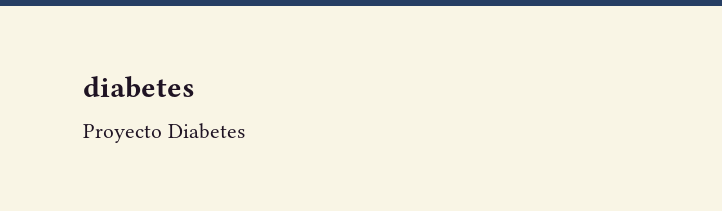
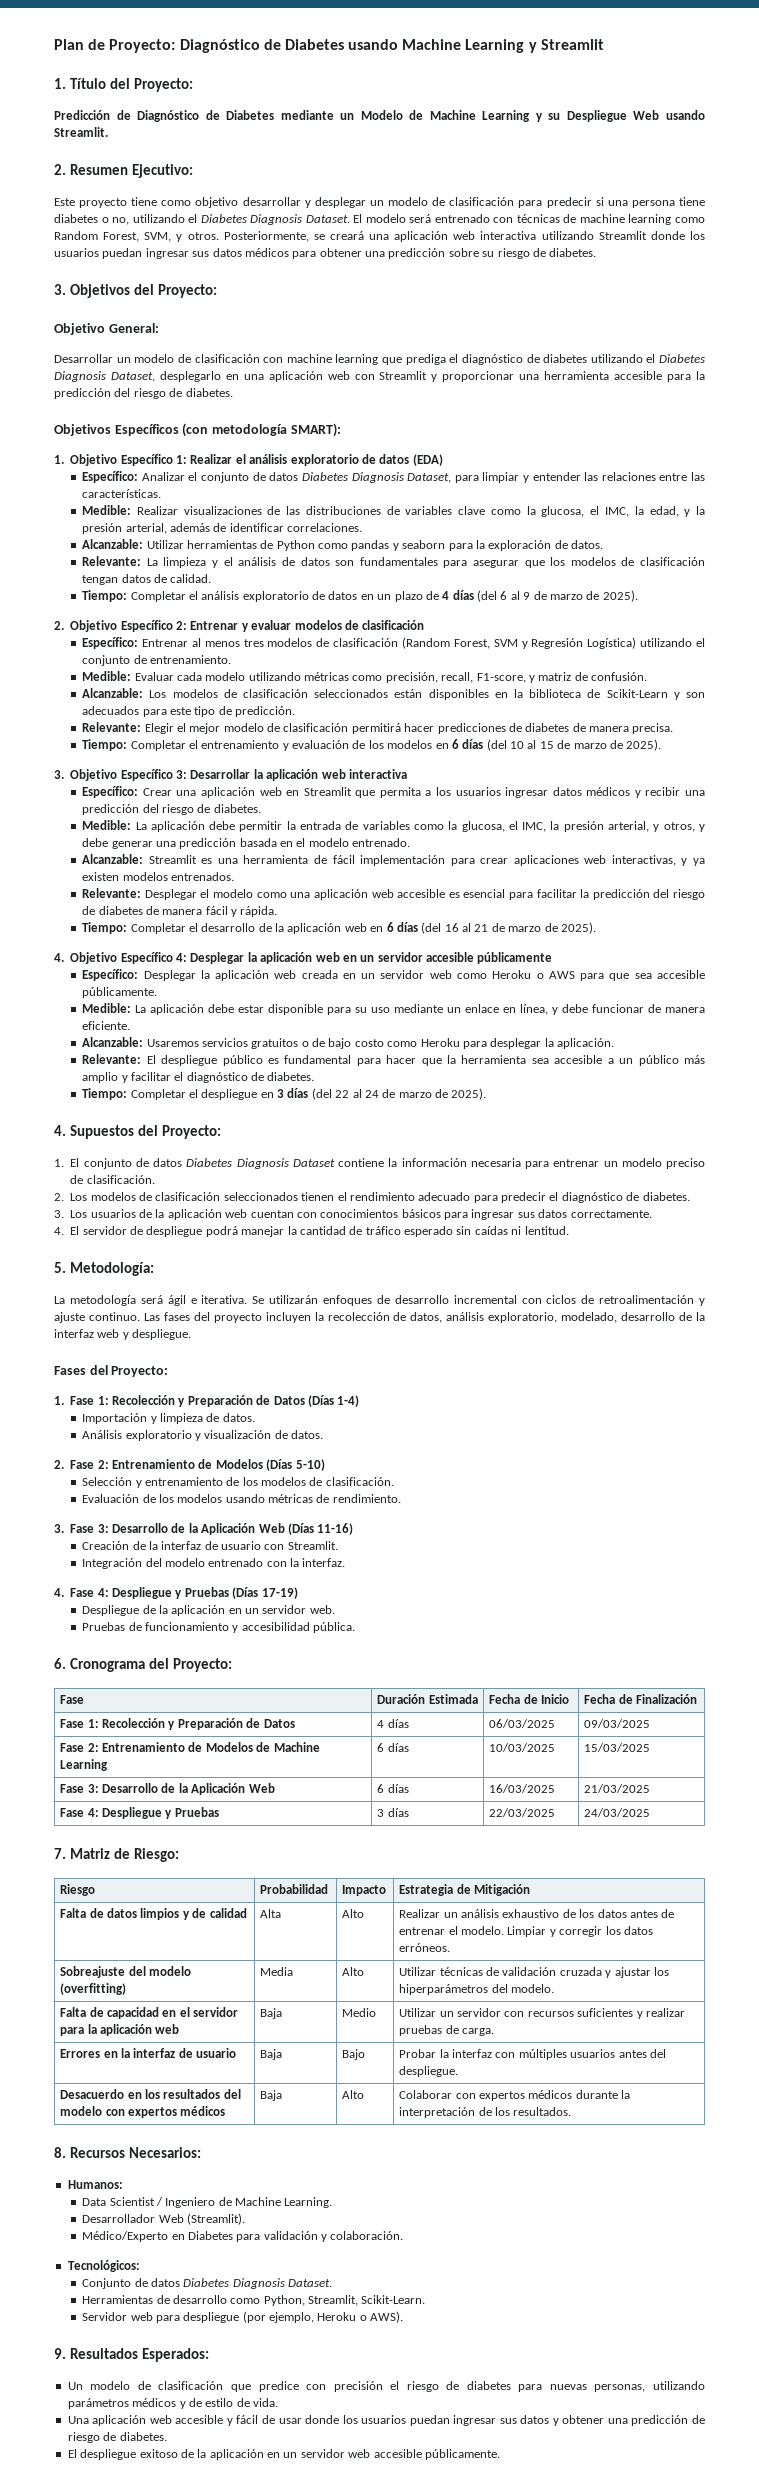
- diabetes
- Proyecto Diabetes
+ Plan de Proyecto: Diagnóstico de Diabetes usando Machine Learning y Streamlit
+ 1. Título del Proyecto:
+ Predicción de Diagnóstico de Diabetes mediante un Modelo de Machine Learning y su Despliegue Web usando Streamlit.
+ 2. Resumen Ejecutivo:
+ Este proyecto tiene como objetivo desarrollar y desplegar un modelo de clasificación para predecir si una persona tiene diabetes o no, utilizando el Diabetes Diagnosis Dataset. El modelo será entrenado con técnicas de machine learning como Random Forest, SVM, y otros. Posteriormente, se creará una aplicación web interactiva utilizando Streamlit donde los usuarios puedan ingresar sus datos médicos para obtener una predicción sobre su riesgo de diabetes.
+ 3. Objetivos del Proyecto:
+ Objetivo General:
+ Desarrollar un modelo de clasificación con machine learning que prediga el diagnóstico de diabetes utilizando el Diabetes Diagnosis Dataset, desplegarlo en una aplicación web con Streamlit y proporcionar una herramienta accesible para la predicción del riesgo de diabetes.
+ Objetivos Específicos (con metodología SMART):
+ 1. Objetivo Específico 1: Realizar el análisis exploratorio de datos (EDA)
+ Específico: Analizar el conjunto de datos Diabetes Diagnosis Dataset, para limpiar y entender las relaciones entre las características.
+ Medible: Realizar visualizaciones de las distribuciones de variables clave como la glucosa, el IMC, la edad, y la presión arterial, además de identificar correlaciones.
+ Alcanzable: Utilizar herramientas de Python como pandas y seaborn para la exploración de datos.
+ Relevante: La limpieza y el análisis de datos son fundamentales para asegurar que los modelos de clasificación tengan datos de calidad.
+ Tiempo: Completar el análisis exploratorio de datos en un plazo de 4 días (del 6 al 9 de marzo de 2025).
+ 2. Objetivo Específico 2: Entrenar y evaluar modelos de clasificación
+ Específico: Entrenar al menos tres modelos de clasificación (Random Forest, SVM y Regresión Logística) utilizando el conjunto de entrenamiento.
+ Medible: Evaluar cada modelo utilizando métricas como precisión, recall, F1-score, y matriz de confusión.
+ Alcanzable: Los modelos de clasificación seleccionados están disponibles en la biblioteca de Scikit-Learn y son adecuados para este tipo de predicción.
+ Relevante: Elegir el mejor modelo de clasificación permitirá hacer predicciones de diabetes de manera precisa.
+ Tiempo: Completar el entrenamiento y evaluación de los modelos en 6 días (del 10 al 15 de marzo de 2025).
+ 3. Objetivo Específico 3: Desarrollar la aplicación web interactiva
+ Específico: Crear una aplicación web en Streamlit que permita a los usuarios ingresar datos médicos y recibir una predicción del riesgo de diabetes.
+ Medible: La aplicación debe permitir la entrada de variables como la glucosa, el IMC, la presión arterial, y otros, y debe generar una predicción basada en el modelo entrenado.
+ Alcanzable: Streamlit es una herramienta de fácil implementación para crear aplicaciones web interactivas, y ya existen modelos entrenados.
+ Relevante: Desplegar el modelo como una aplicación web accesible es esencial para facilitar la predicción del riesgo de diabetes de manera fácil y rápida.
+ Tiempo: Completar el desarrollo de la aplicación web en 6 días (del 16 al 21 de marzo de 2025).
+ 4. Objetivo Específico 4: Desplegar la aplicación web en un servidor accesible públicamente
+ Específico: Desplegar la aplicación web creada en un servidor web como Heroku o AWS para que sea accesible públicamente.
+ Medible: La aplicación debe estar disponible para su uso mediante un enlace en línea, y debe funcionar de manera eficiente.
+ Alcanzable: Usaremos servicios gratuitos o de bajo costo como Heroku para desplegar la aplicación.
+ Relevante: El despliegue público es fundamental para hacer que la herramienta sea accesible a un público más amplio y facilitar el diagnóstico de diabetes.
+ Tiempo: Completar el despliegue en 3 días (del 22 al 24 de marzo de 2025).
+ 4. Supuestos del Proyecto:
+ 1. El conjunto de datos Diabetes Diagnosis Dataset contiene la información necesaria para entrenar un modelo preciso de clasificación.
+ 2. Los modelos de clasificación seleccionados tienen el rendimiento adecuado para predecir el diagnóstico de diabetes.
+ 3. Los usuarios de la aplicación web cuentan con conocimientos básicos para ingresar sus datos correctamente.
+ 4. El servidor de despliegue podrá manejar la cantidad de tráfico esperado sin caídas ni lentitud.
+ 5. Metodología:
+ La metodología será ágil e iterativa. Se utilizarán enfoques de desarrollo incremental con ciclos de retroalimentación y ajuste continuo. Las fases del proyecto incluyen la recolección de datos, análisis exploratorio, modelado, desarrollo de la interfaz web y despliegue.
+ Fases del Proyecto:
+ 1. Fase 1: Recolección y Preparación de Datos (Días 1-4)
+ Importación y limpieza de datos.
+ Análisis exploratorio y visualización de datos.
+ 2. Fase 2: Entrenamiento de Modelos (Días 5-10)
+ Selección y entrenamiento de los modelos de clasificación.
+ Evaluación de los modelos usando métricas de rendimiento.
+ 3. Fase 3: Desarrollo de la Aplicación Web (Días 11-16)
+ Creación de la interfaz de usuario con Streamlit.
+ Integración del modelo entrenado con la interfaz.
+ 4. Fase 4: Despliegue y Pruebas (Días 17-19)
+ Despliegue de la aplicación en un servidor web.
+ Pruebas de funcionamiento y accesibilidad pública.
+ 6. Cronograma del Proyecto:
+ Fase | Duración Estimada | Fecha de Inicio | Fecha de Finalización
+ Fase 1: Recolección y Preparación de Datos | 4 días | 06/03/2025 | 09/03/2025
+ Fase 2: Entrenamiento de Modelos de Machine Learning | 6 días | 10/03/2025 | 15/03/2025
+ Fase 3: Desarrollo de la Aplicación Web | 6 días | 16/03/2025 | 21/03/2025
+ Fase 4: Despliegue y Pruebas | 3 días | 22/03/2025 | 24/03/2025
+ 7. Matriz de Riesgo:
+ Riesgo | Probabilidad | Impacto | Estrategia de Mitigación
+ Falta de datos limpios y de calidad | Alta | Alto | Realizar un análisis exhaustivo de los datos antes de entrenar el modelo. Limpiar y corregir los datos erróneos.
+ Sobreajuste del modelo (overfitting) | Media | Alto | Utilizar técnicas de validación cruzada y ajustar los hiperparámetros del modelo.
+ Falta de capacidad en el servidor para la aplicación web | Baja | Medio | Utilizar un servidor con recursos suficientes y realizar pruebas de carga.
+ Errores en la interfaz de usuario | Baja | Bajo | Probar la interfaz con múltiples usuarios antes del despliegue.
+ Desacuerdo en los resultados del modelo con expertos médicos | Baja | Alto | Colaborar con expertos médicos durante la interpretación de los resultados.
+ 8. Recursos Necesarios:
+ Humanos:
+ Data Scientist / Ingeniero de Machine Learning.
+ Desarrollador Web (Streamlit).
+ Médico/Experto en Diabetes para validación y colaboración.
+ Tecnológicos:
+ Conjunto de datos Diabetes Diagnosis Dataset.
+ Herramientas de desarrollo como Python, Streamlit, Scikit-Learn.
+ Servidor web para despliegue (por ejemplo, Heroku o AWS).
+ 9. Resultados Esperados:
+ Un modelo de clasificación que predice con precisión el riesgo de diabetes para nuevas personas, utilizando parámetros médicos y de estilo de vida.
+ Una aplicación web accesible y fácil de usar donde los usuarios puedan ingresar sus datos y obtener una predicción de riesgo de diabetes.
+ El despliegue exitoso de la aplicación en un servidor web accesible públicamente.

